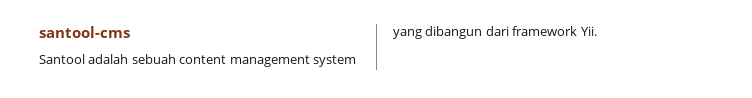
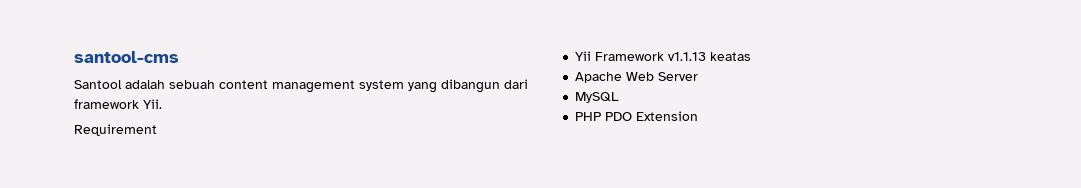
+ Requirement
+ Yii Framework v1.1.13 keatas
+ Apache Web Server
+ MySQL
+ PHP PDO Extension

